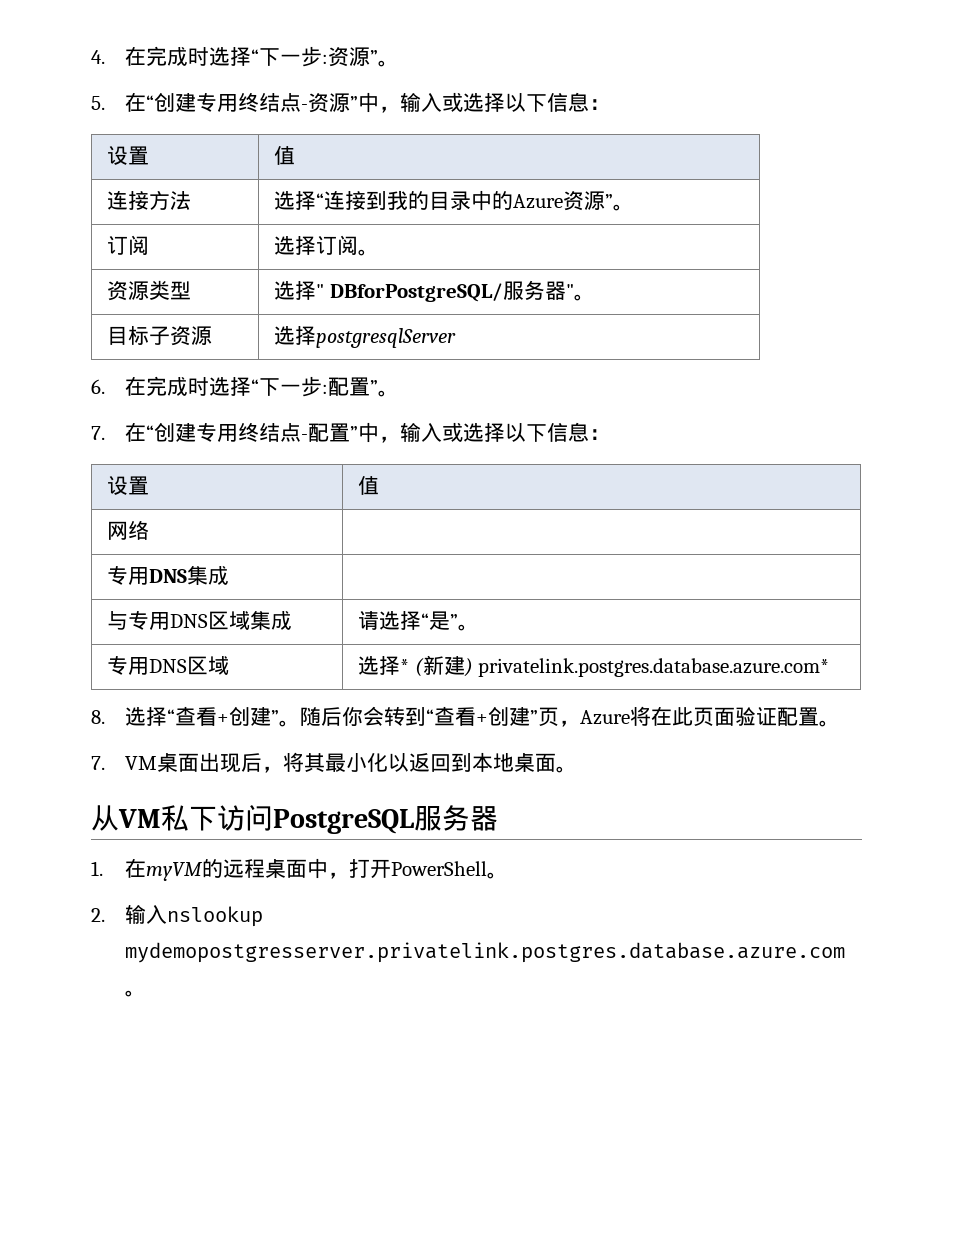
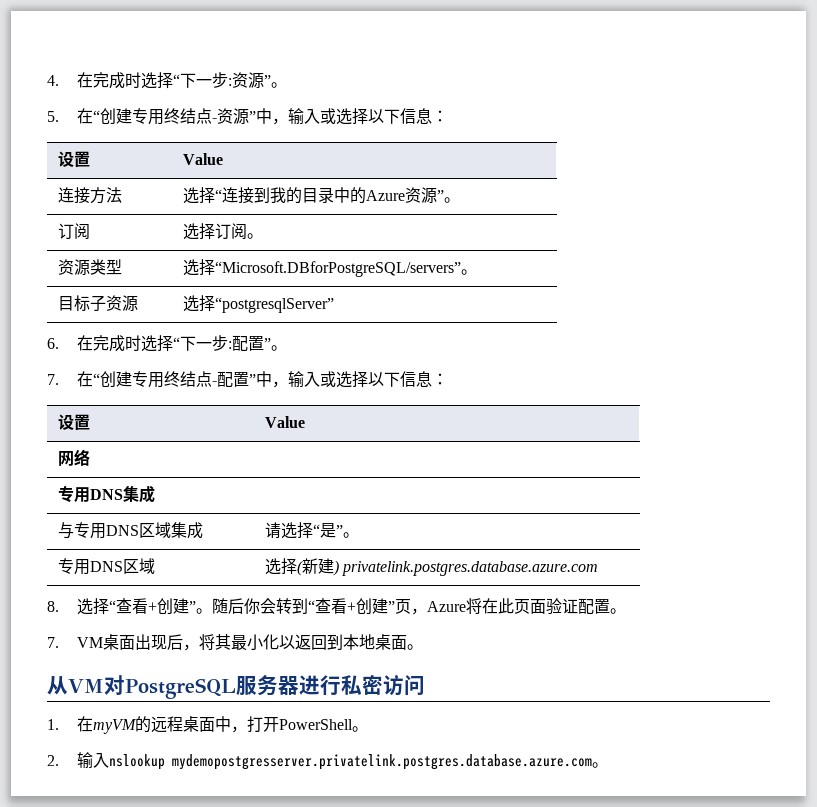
  5.在“创建专用终结点-资源”中，输入或选择以下信息：
- 设置 | 值
+ 设置 | Value
- 资源类型 | 选择" DBforPostgreSQL/服务器"。
+ 资源类型 | 选择“Microsoft.DBforPostgreSQL/servers”。
- 目标子资源 | 选择postgresqlServer
+ 目标子资源 | 选择“postgresqlServer”
  7.在“创建专用终结点-配置”中，输入或选择以下信息：
- 设置 | 值
+ 设置 | Value
- 专用DNS区域 | 选择* (新建) privatelink.postgres.database.azure.com*
+ 专用DNS区域 | 选择(新建) privatelink.postgres.database.azure.com
- 从VM私下访问PostgreSQL服务器
+ 从VM对PostgreSQL服务器进行私密访问

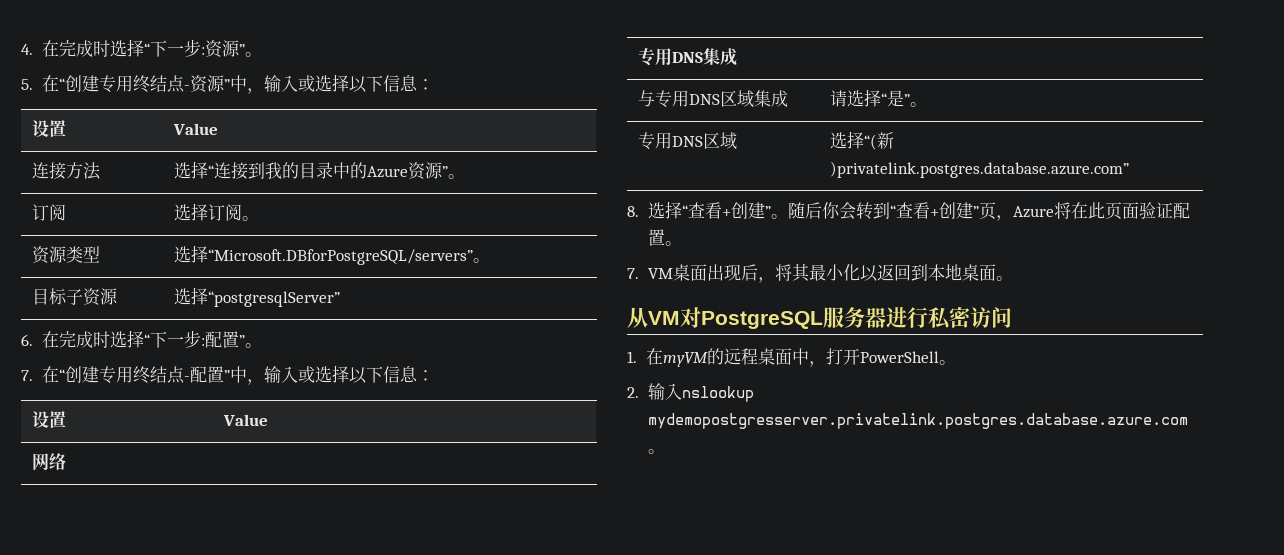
- 专用DNS区域 | 选择(新建) privatelink.postgres.database.azure.com
+ 专用DNS区域 | 选择“(新)privatelink.postgres.database.azure.com”

